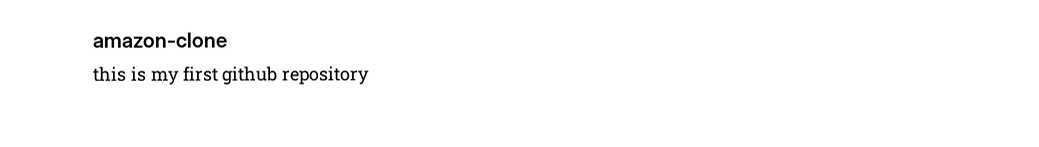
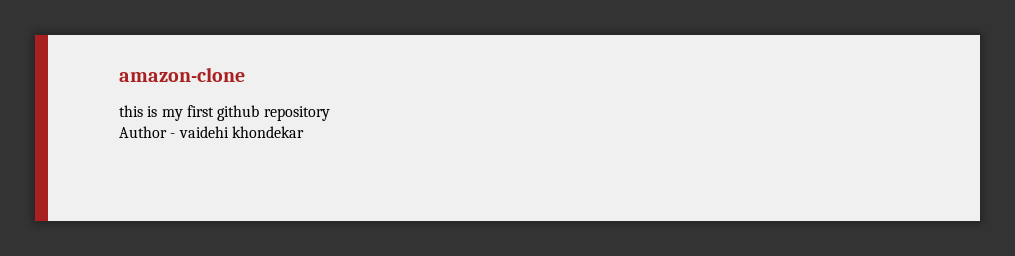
+ Author - vaidehi khondekar

